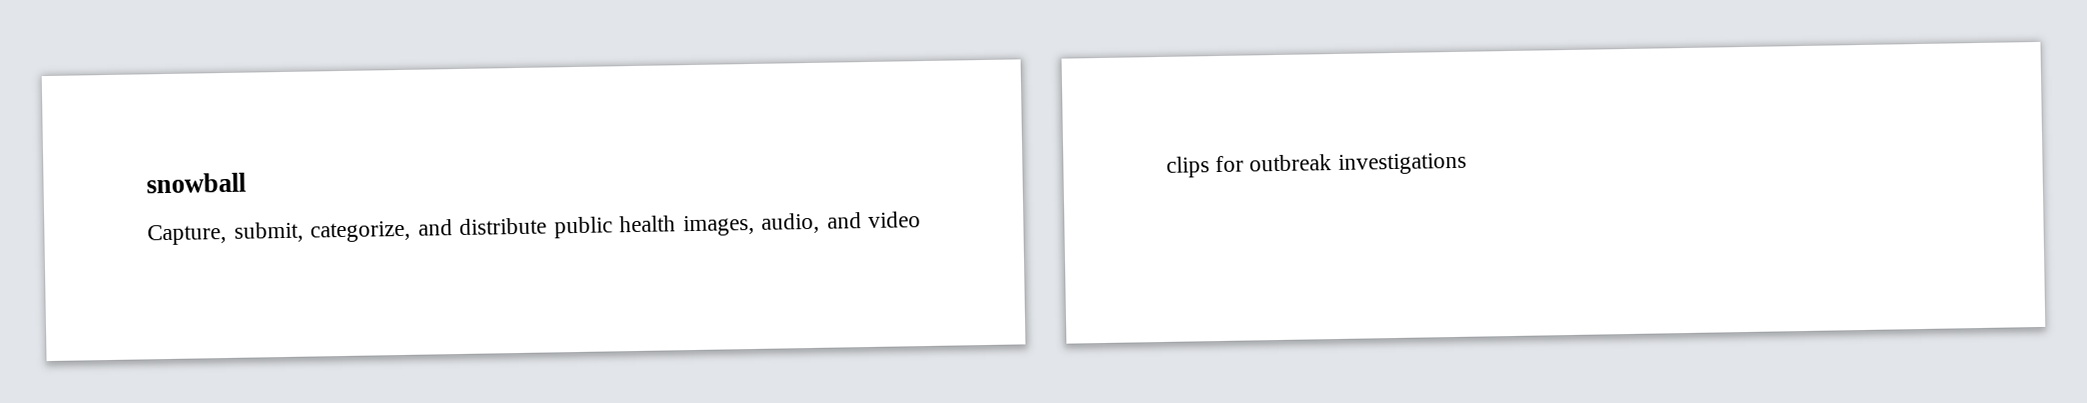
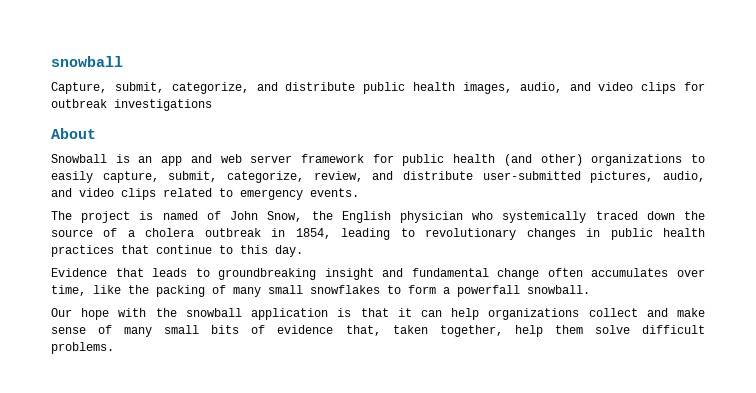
+ About
+ Snowball is an app and web server framework for public health (and other) organizations to easily capture, submit, categorize, review, and distribute user-submitted pictures, audio, and video clips related to emergency events.
+ The project is named of John Snow, the English physician who systemically traced down the source of a cholera outbreak in 1854, leading to revolutionary changes in public health practices that continue to this day.
+ Evidence that leads to groundbreaking insight and fundamental change often accumulates over time, like the packing of many small snowflakes to form a powerfall snowball.
+ Our hope with the snowball application is that it can help organizations collect and make sense of many small bits of evidence that, taken together, help them solve difficult problems.

